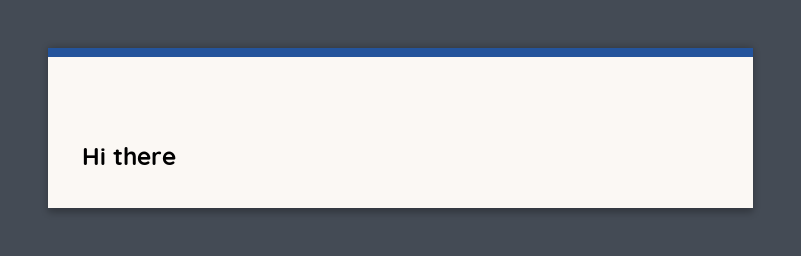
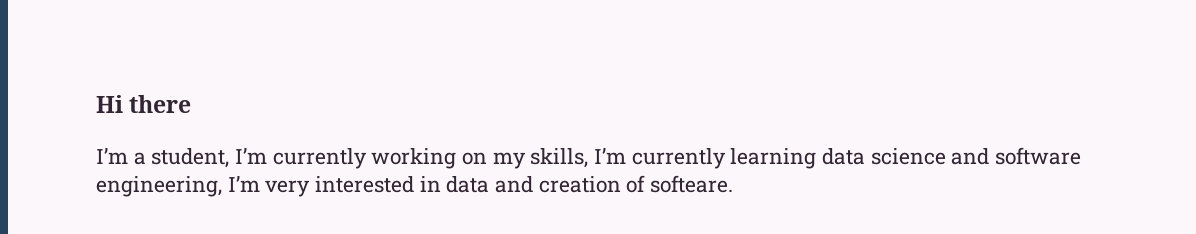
+ I’m a student, I’m currently working on my skills, I’m currently learning data science and software engineering, I’m very interested in data and creation of softeare.

